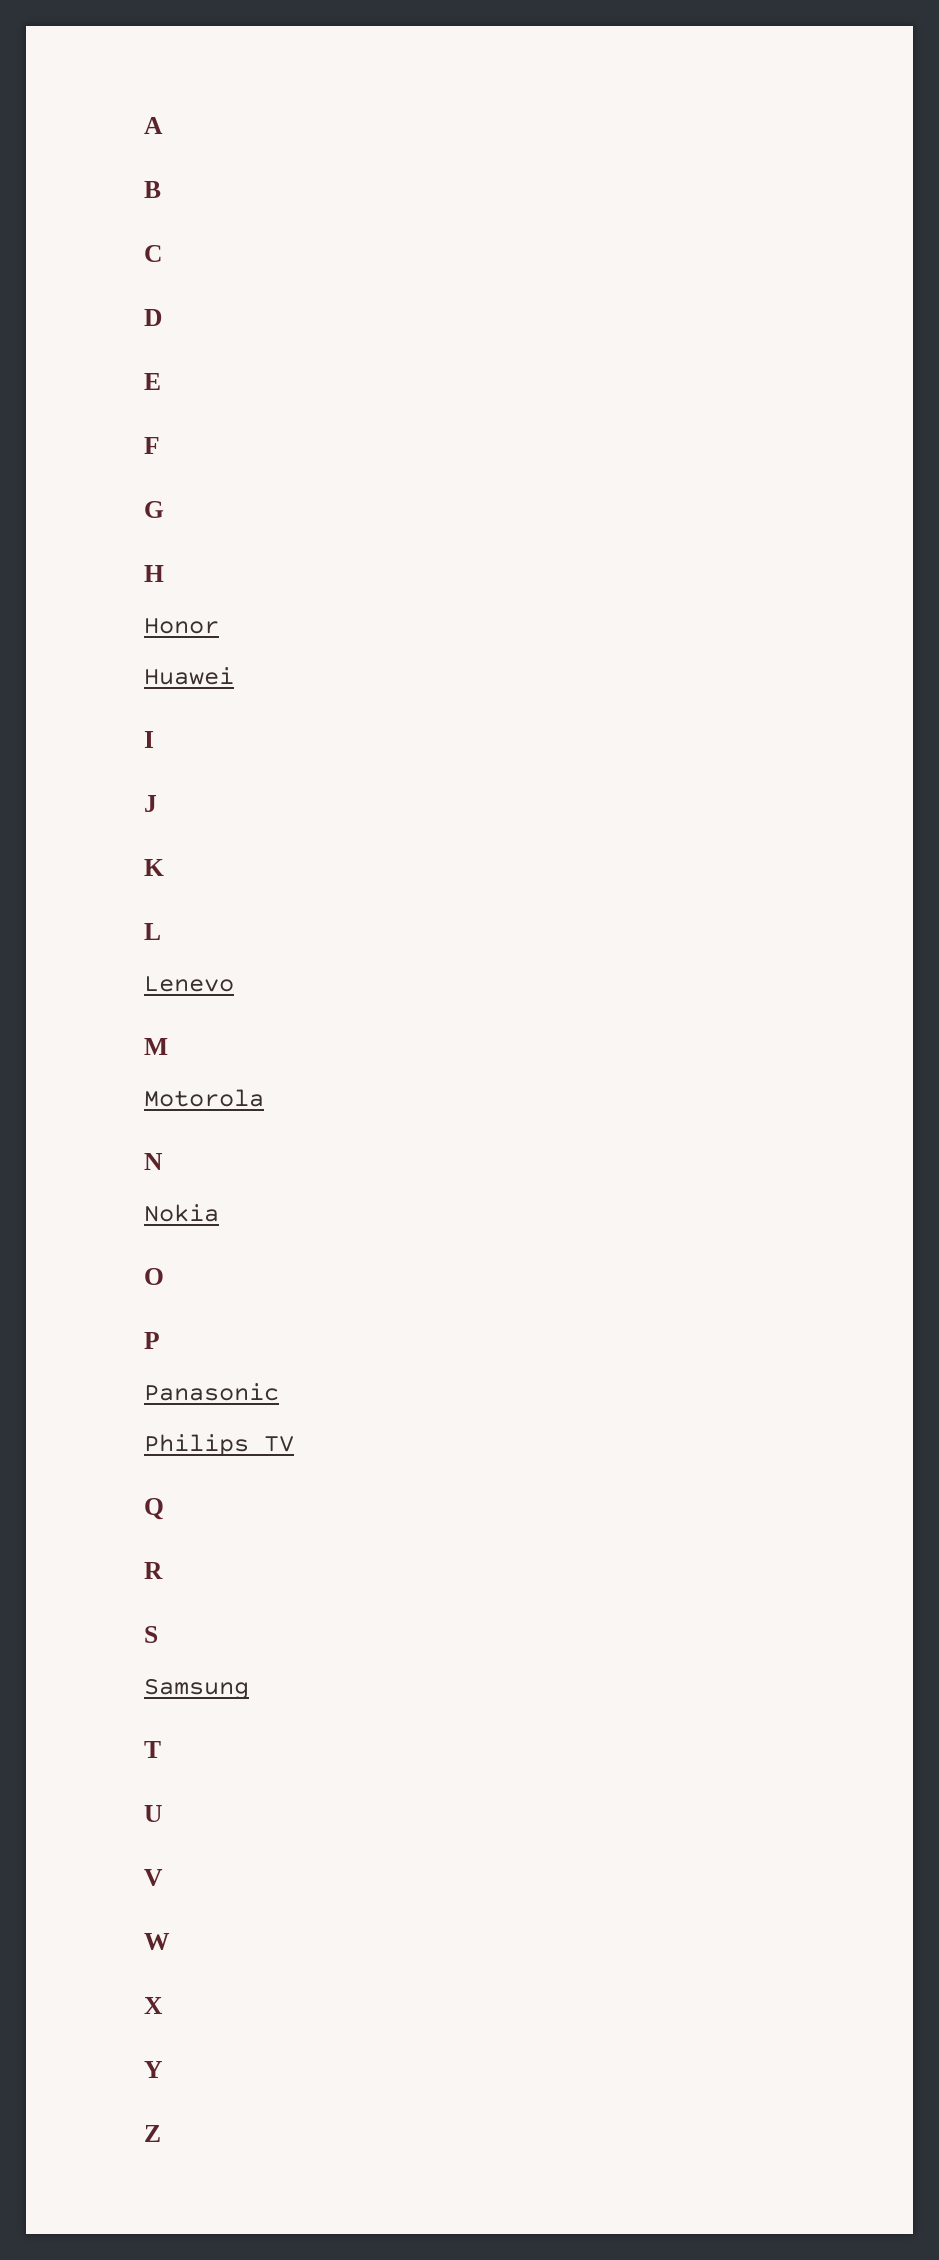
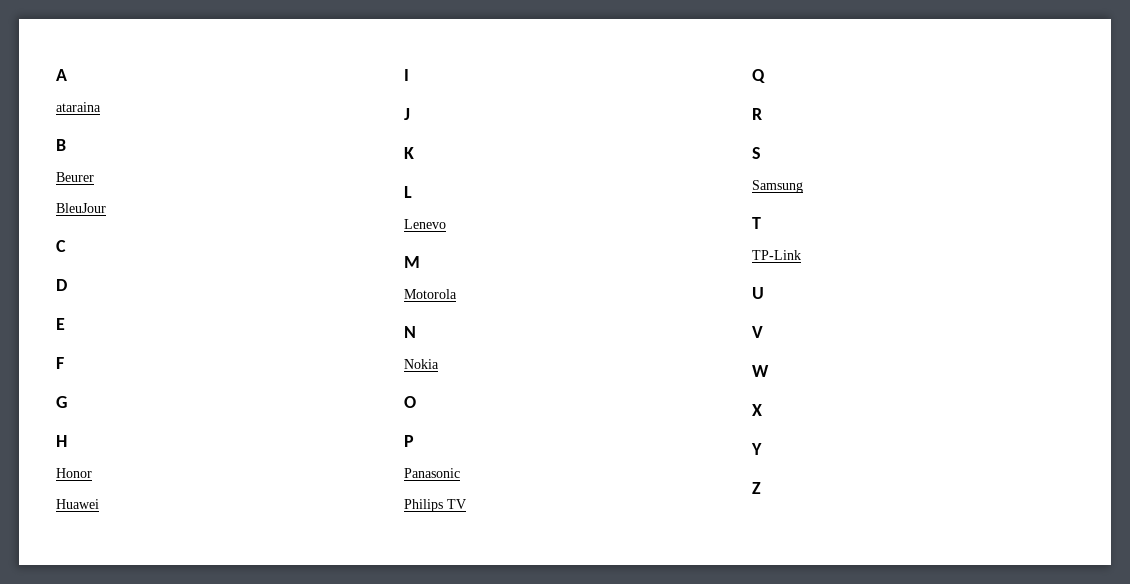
+ ataraina
+ Beurer
+ BleuJour
+ TP-Link

